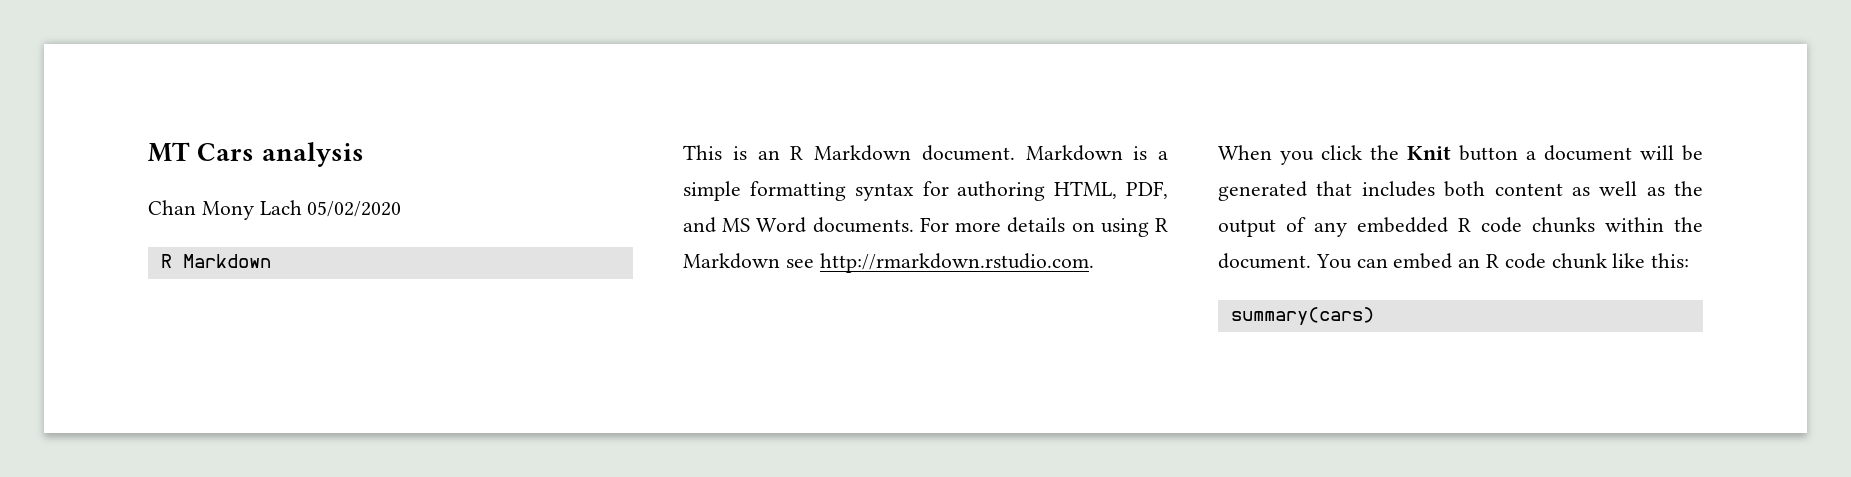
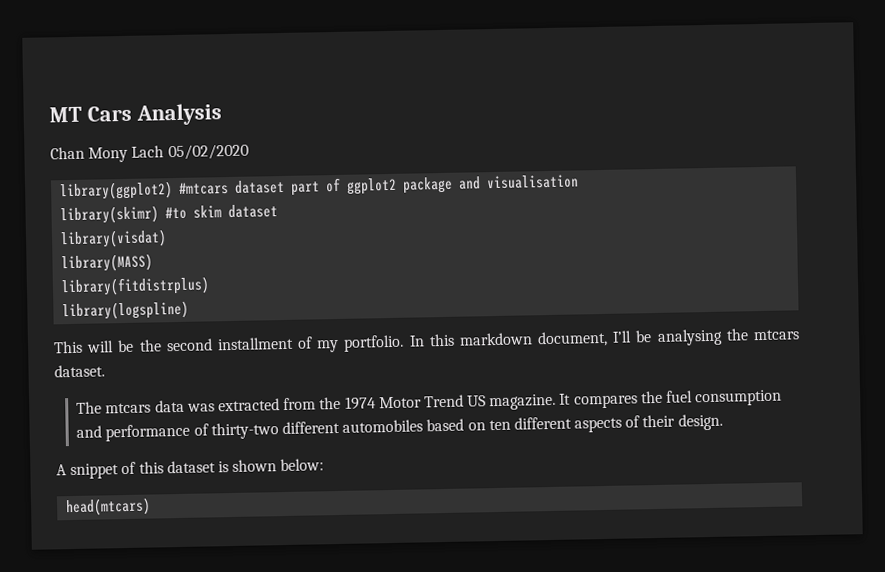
- MT Cars analysis
+ MT Cars Analysis
  Chan Mony Lach 05/02/2020
- R Markdown
- This is an R Markdown document. Markdown is a simple formatting syntax for authoring HTML, PDF, and MS Word documents. For more details on using R Markdown see http://rmarkdown.rstudio.com.
- When you click the Knit button a document will be generated that includes both content as well as the output of any embedded R code chunks within the document. You can embed an R code chunk like this:
- summary(cars)
+ library(ggplot2) #mtcars dataset part of ggplot2 package and visualisation
+ library(skimr) #to skim dataset
+ library(visdat)
+ library(MASS)
+ library(fitdistrplus)
+ library(logspline)
+ This will be the second installment of my portfolio. In this markdown document, I’ll be analysing the mtcars dataset.
+ The mtcars data was extracted from the 1974 Motor Trend US magazine. It compares the fuel consumption and performance of thirty-two different automobiles based on ten different aspects of their design.
+ A snippet of this dataset is shown below:
+ head(mtcars)

